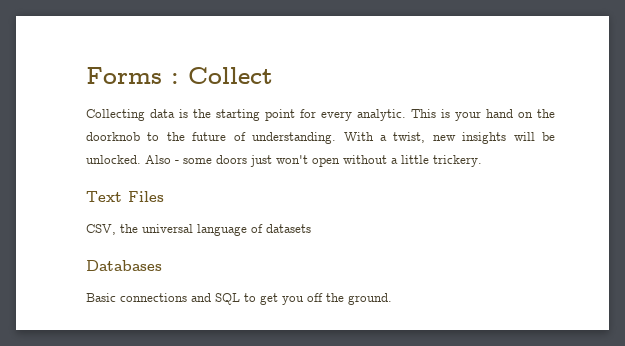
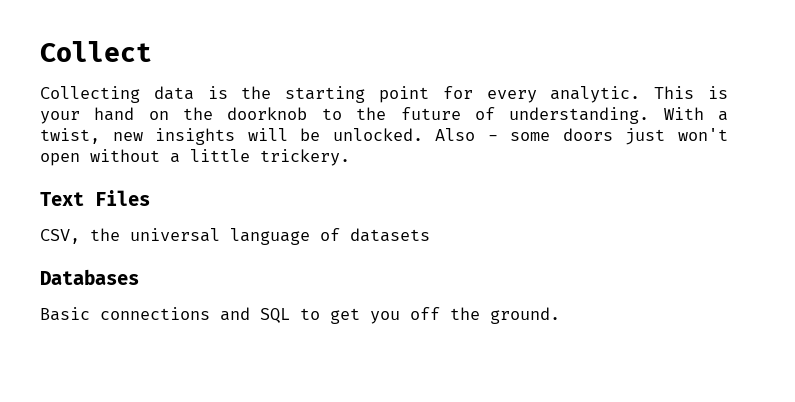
- Forms : Collect
+ Collect

